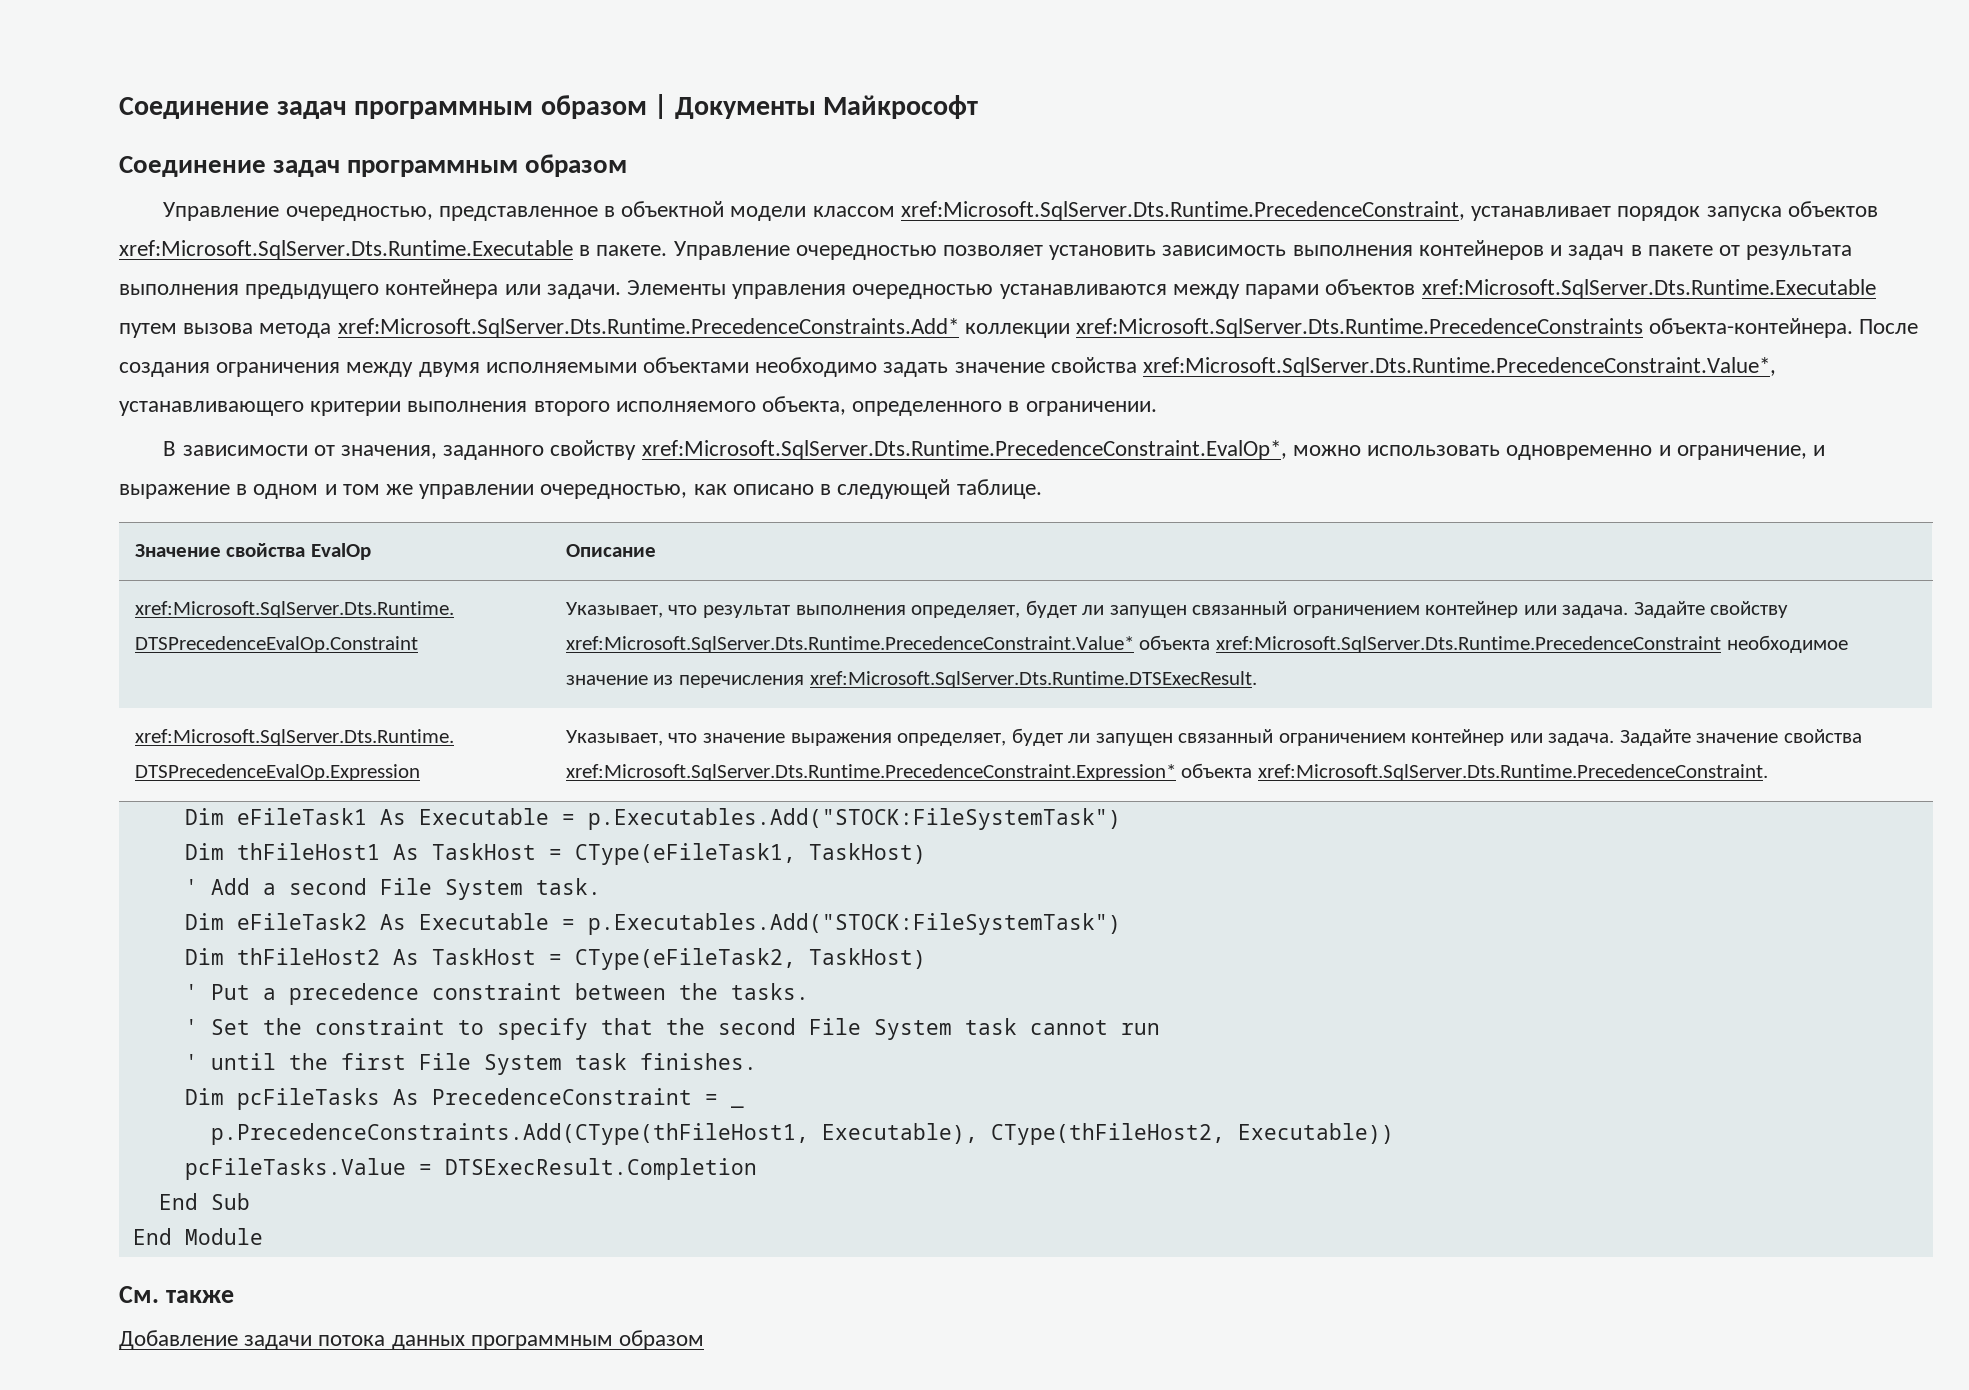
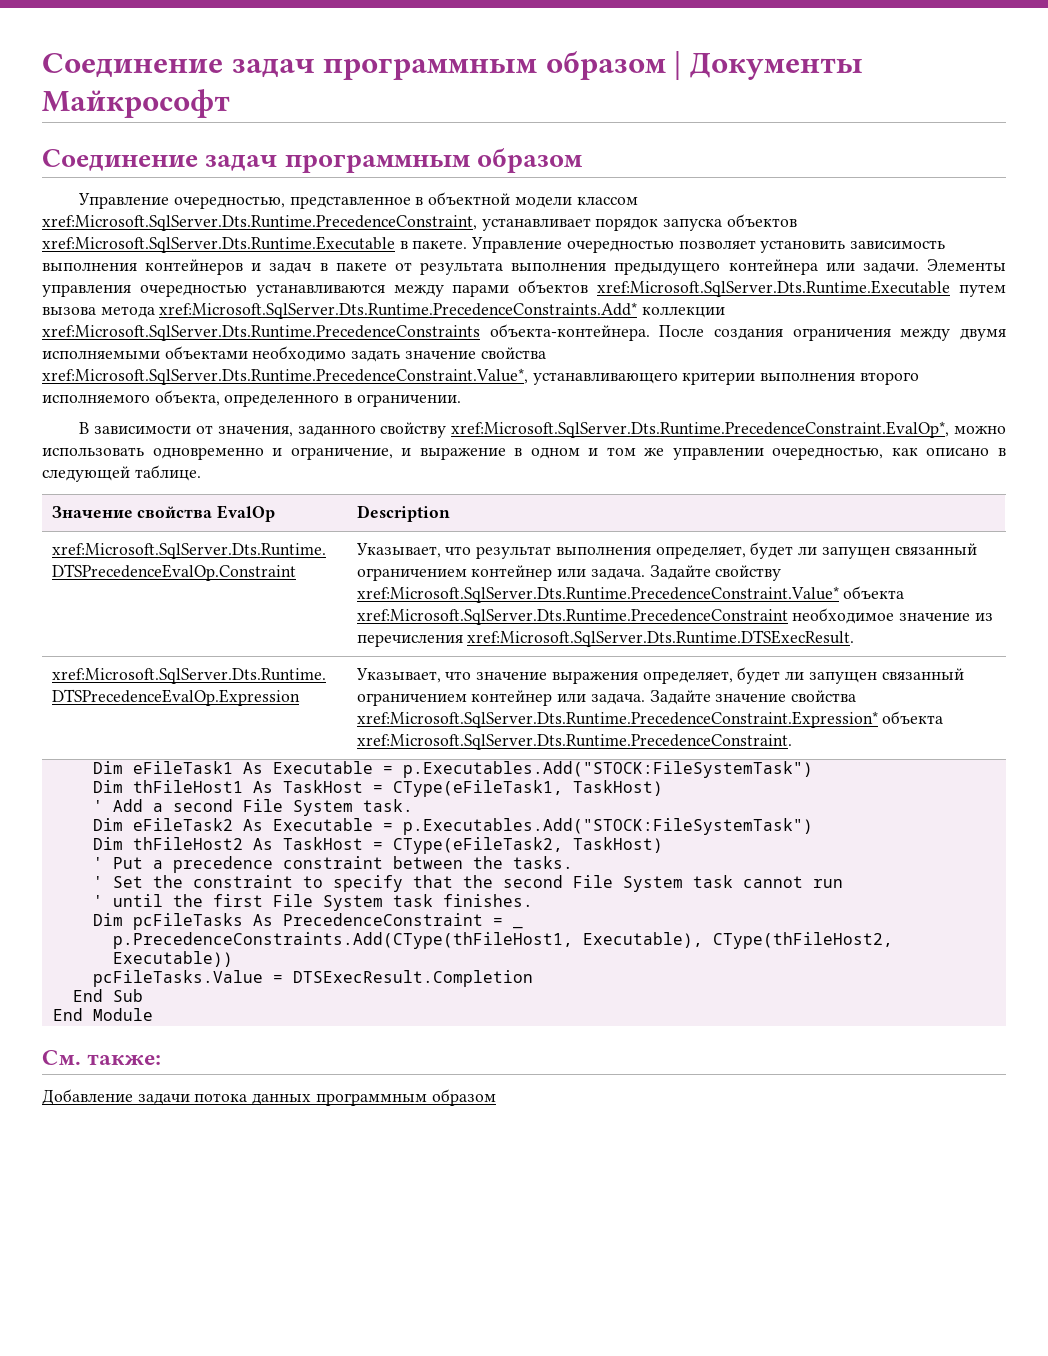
- Значение свойства EvalOp | Описание
+ Значение свойства EvalOp | Description
- См. также
+ См. также:

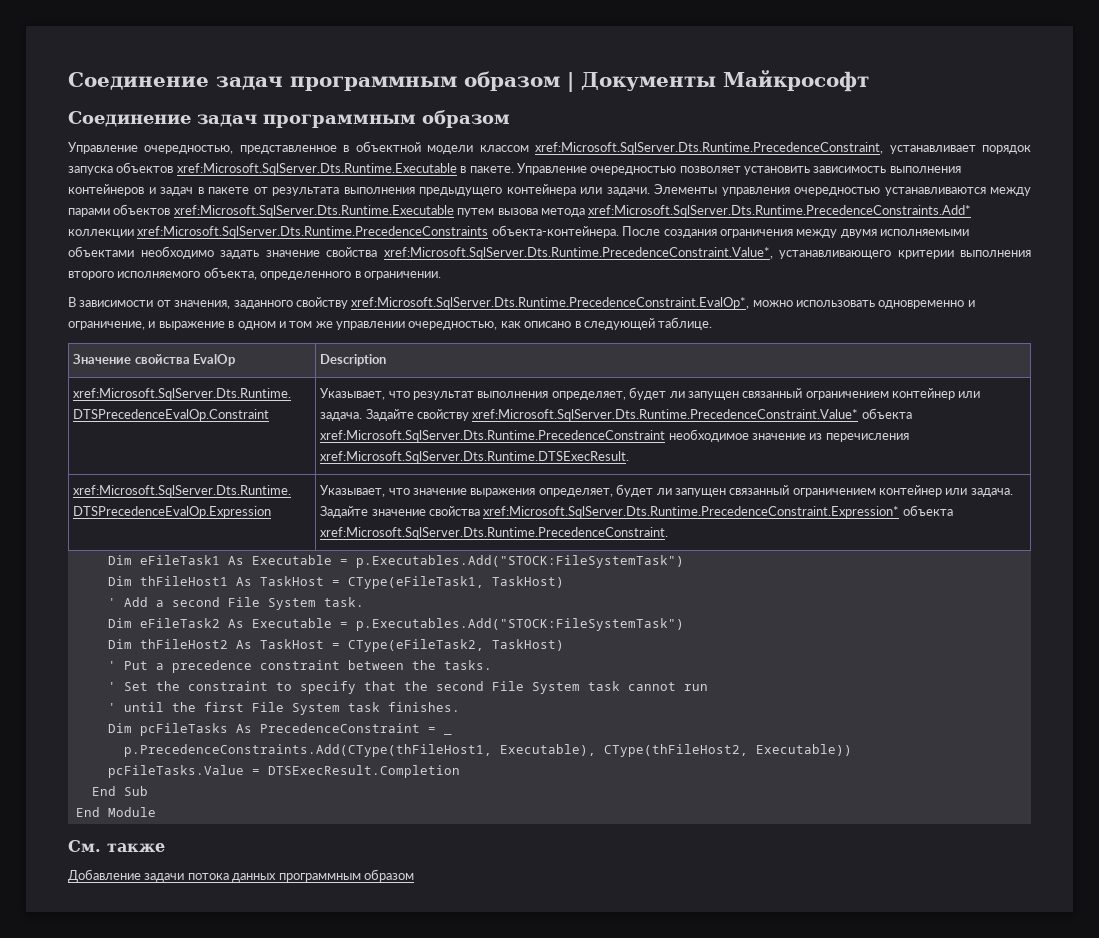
- См. также:
+ См. также

